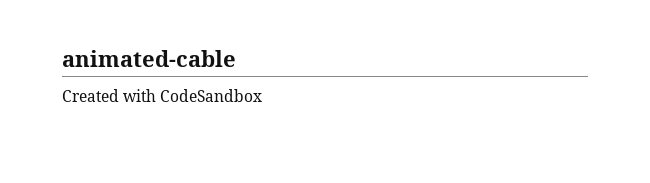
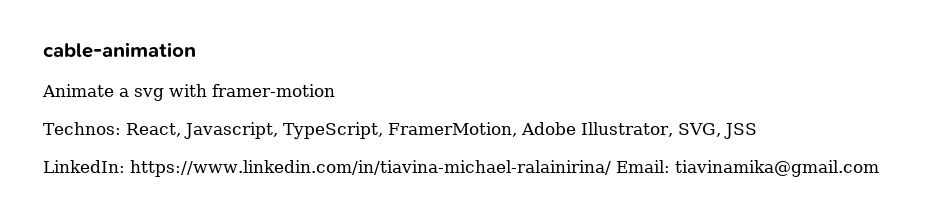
- animated-cable
- Created with CodeSandbox
+ cable-animation
+ Animate a svg with framer-motion
+ Technos: React, Javascript, TypeScript, FramerMotion, Adobe Illustrator, SVG, JSS
+ LinkedIn: https://www.linkedin.com/in/tiavina-michael-ralainirina/ Email: tiavinamika@gmail.com

